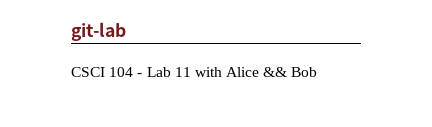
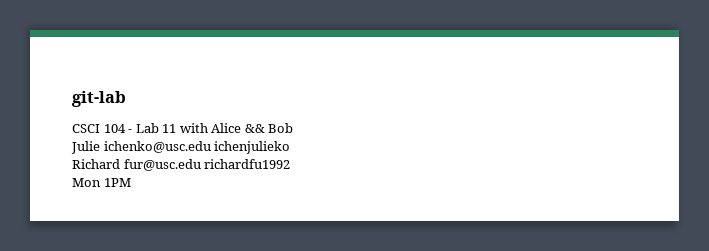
+ Julie ichenko@usc.edu ichenjulieko
+ Richard fur@usc.edu richardfu1992
+ Mon 1PM

